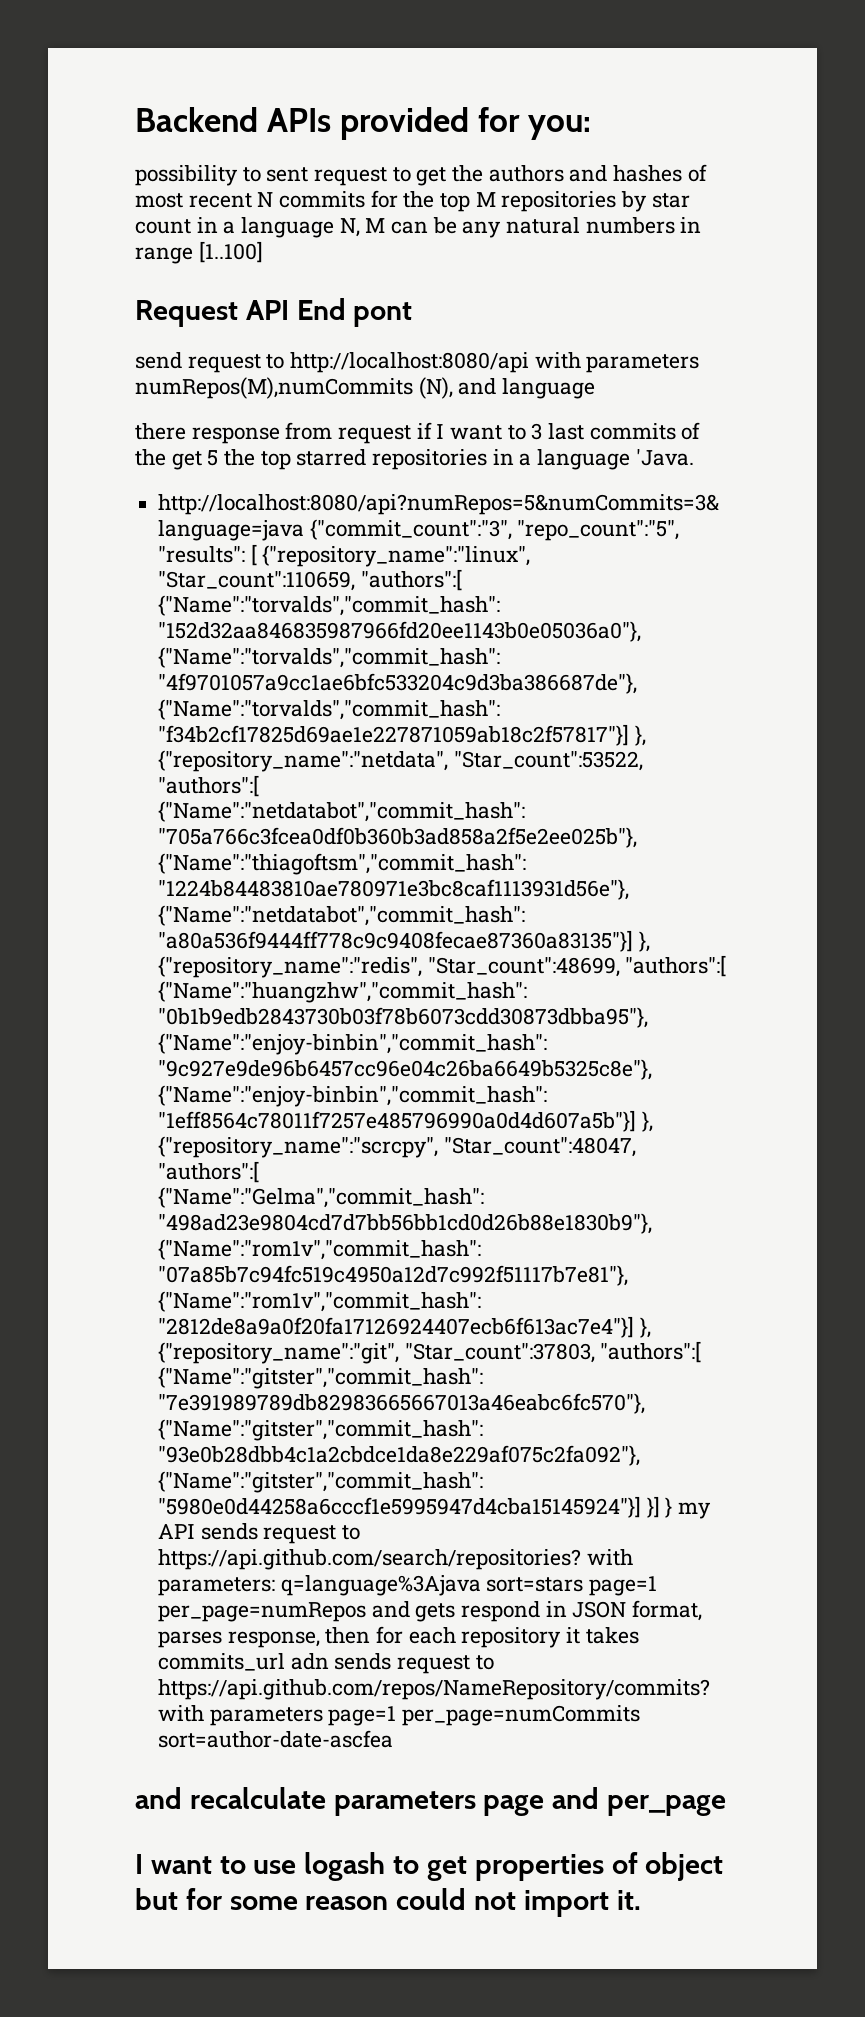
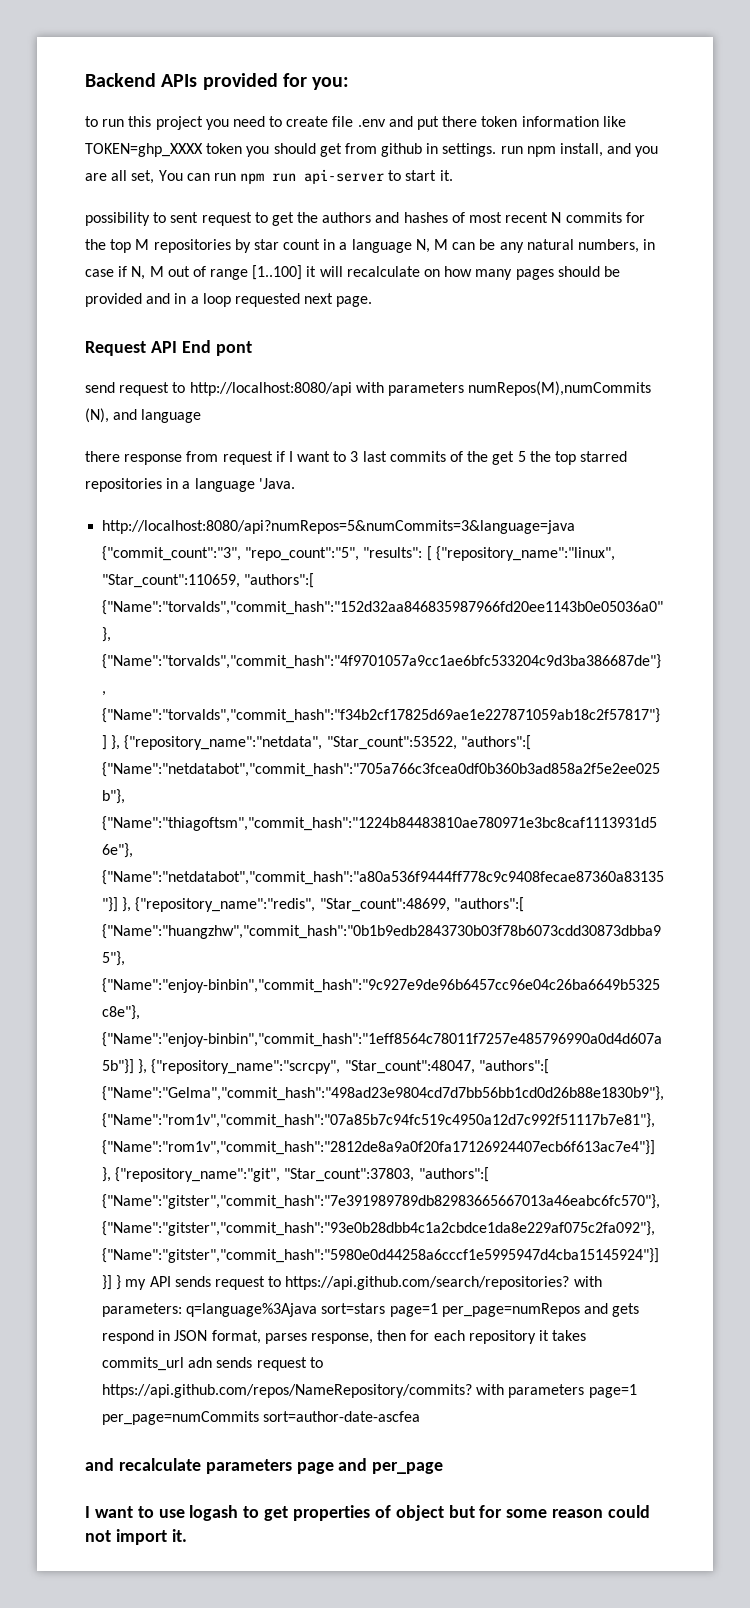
+ to run this project you need to create file .env and put there token information like TOKEN=ghp_XXXX token you should get from github in settings. run npm install, and you are all set, You can run npm run api-server to start it.
- possibility to sent request to get the authors and hashes of most recent N commits for the top M repositories by star count in a language N, M can be any natural numbers in range [1..100]
+ possibility to sent request to get the authors and hashes of most recent N commits for the top M repositories by star count in a language N, M can be any natural numbers, in case if N, M out of range [1..100] it will recalculate on how many pages should be provided and in a loop requested next page.

